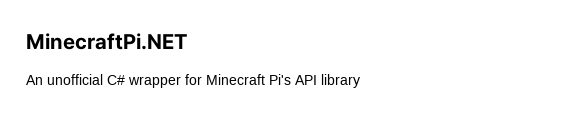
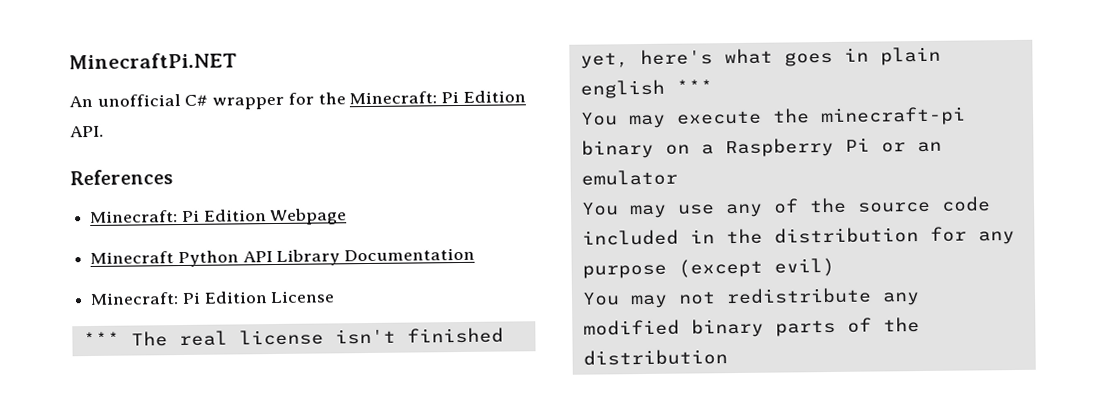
- An unofficial C# wrapper for Minecraft Pi's API library
+ An unofficial C# wrapper for the Minecraft: Pi Edition API.
+ References
+ Minecraft: Pi Edition Webpage
+ Minecraft Python API Library Documentation
+ Minecraft: Pi Edition License
+ *** The real license isn't finished yet, here's what goes in plain english ***
+ You may execute the minecraft-pi binary on a Raspberry Pi or an emulator
+ You may use any of the source code included in the distribution for any purpose (except evil)
+ You may not redistribute any modified binary parts of the distribution

